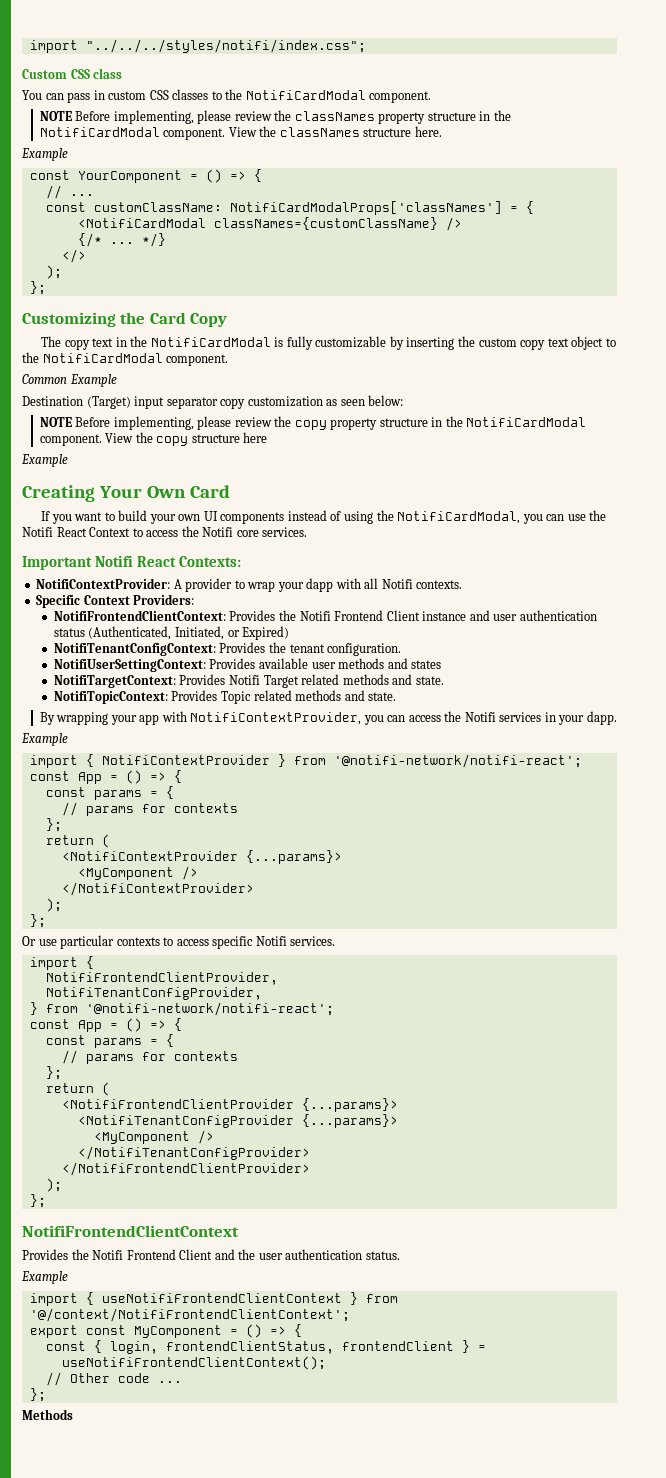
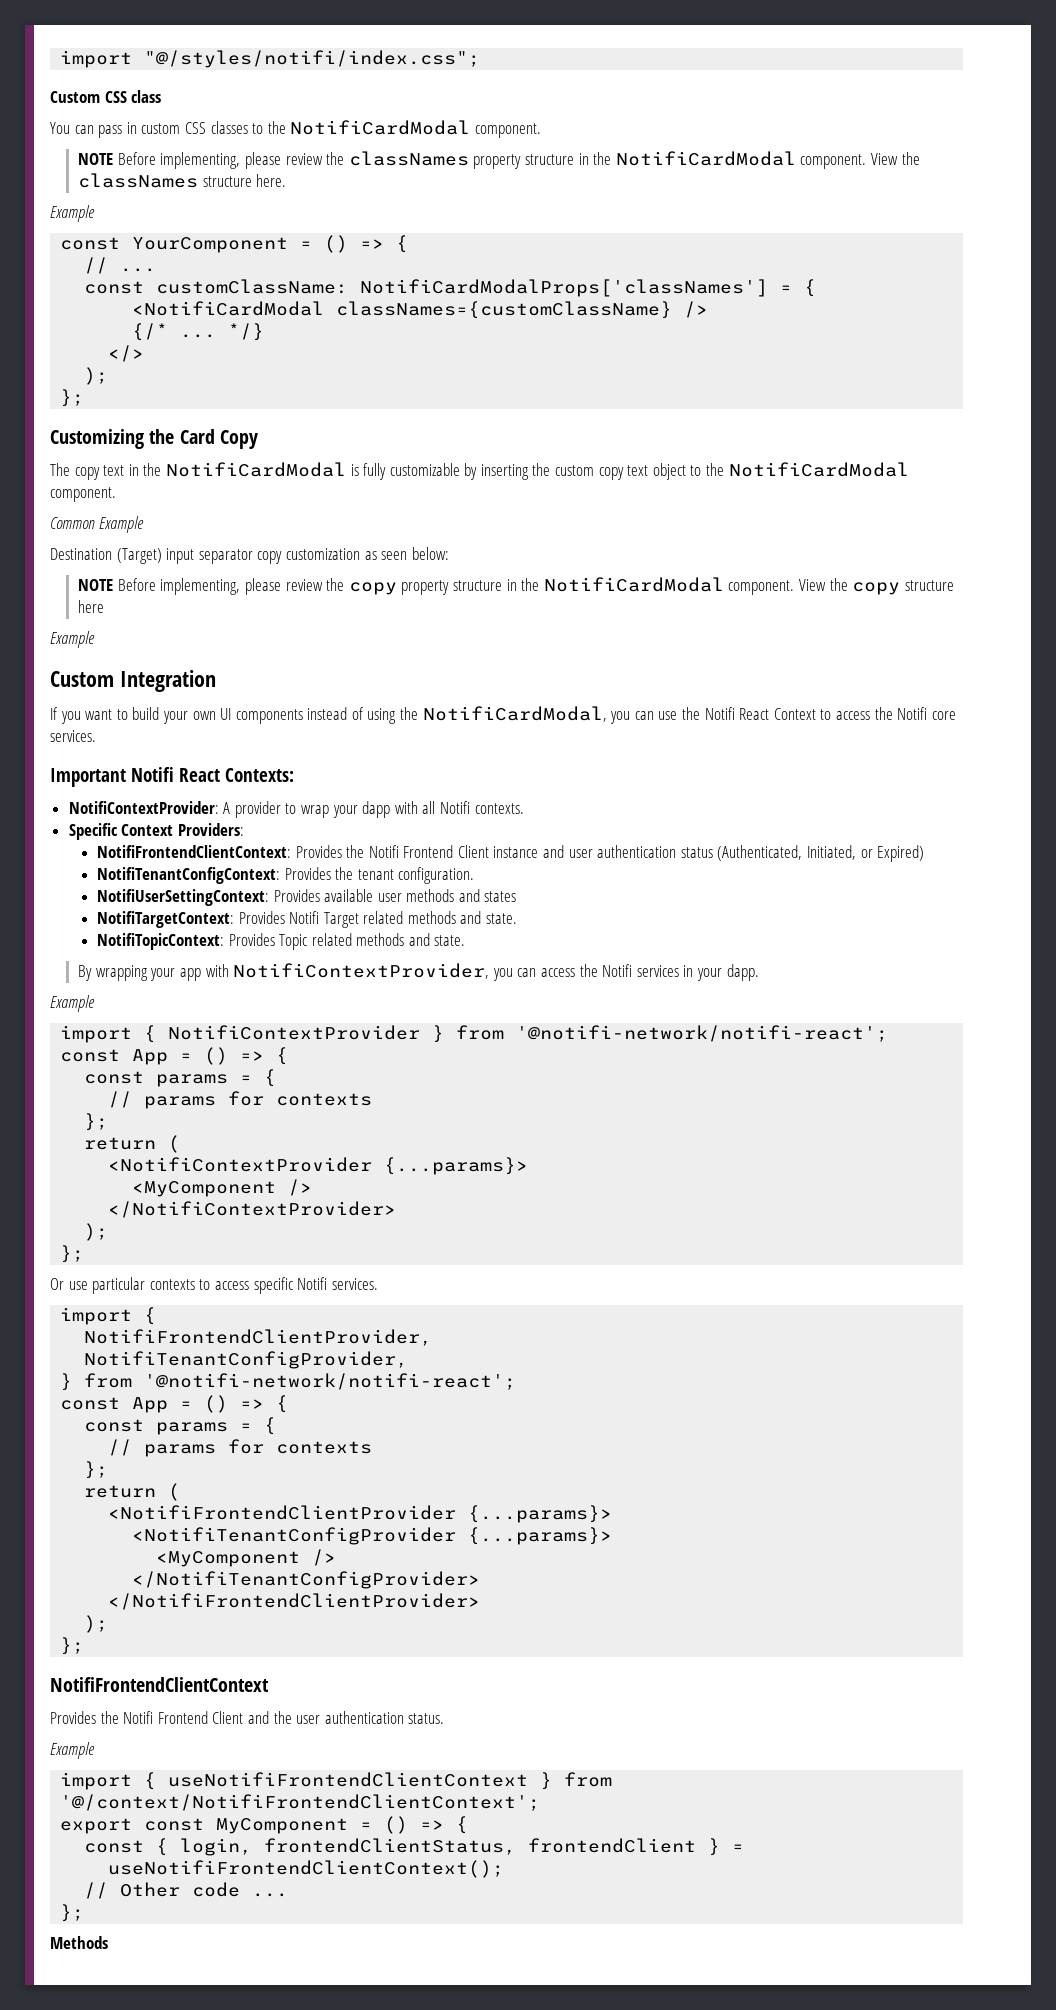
- import "../../../styles/notifi/index.css";
+ import "@/styles/notifi/index.css";
- Creating Your Own Card
+ Custom Integration

